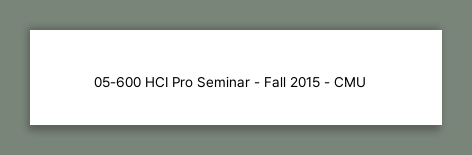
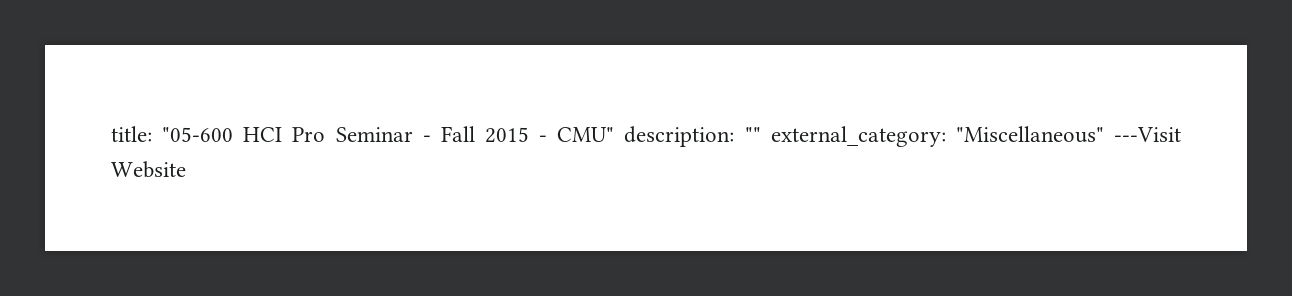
- 05-600 HCI Pro Seminar - Fall 2015 - CMU
+ title: "05-600 HCI Pro Seminar - Fall 2015 - CMU" description: "" external_category: "Miscellaneous" ---Visit Website

